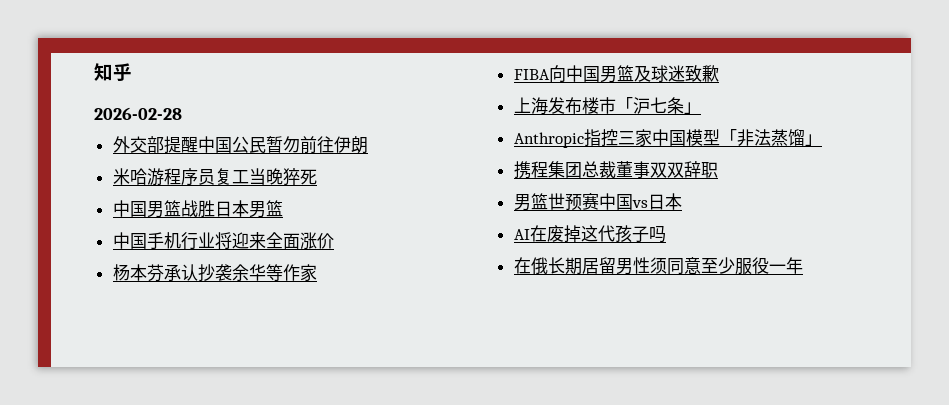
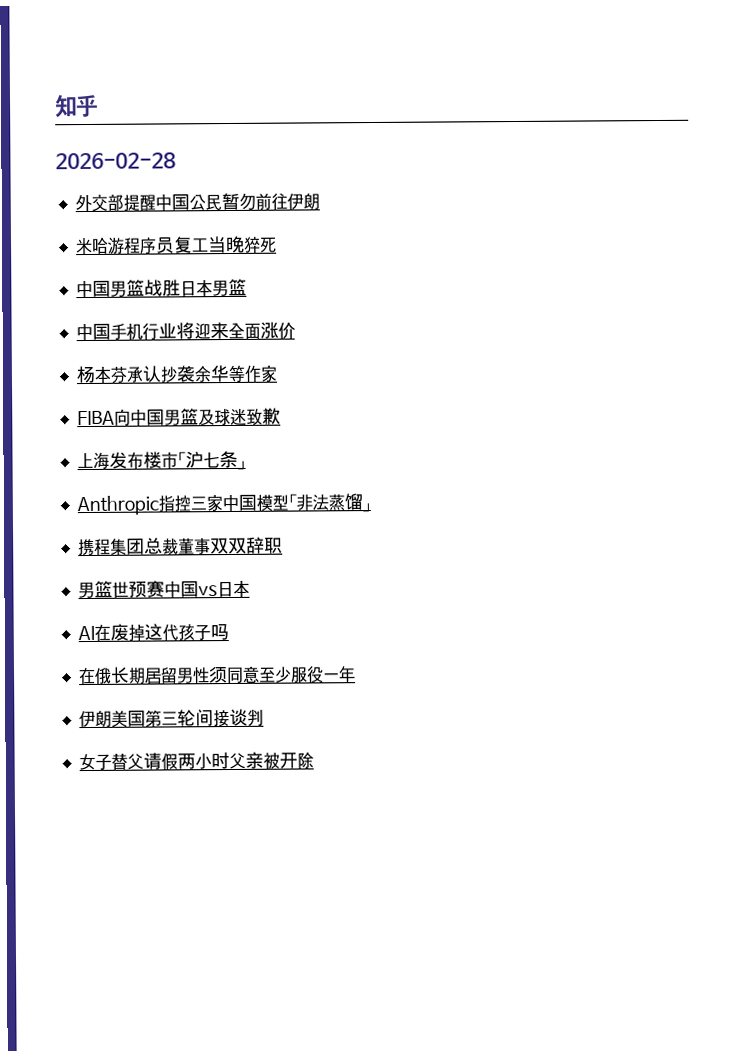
+ 伊朗美国第三轮间接谈判
+ 女子替父请假两小时父亲被开除

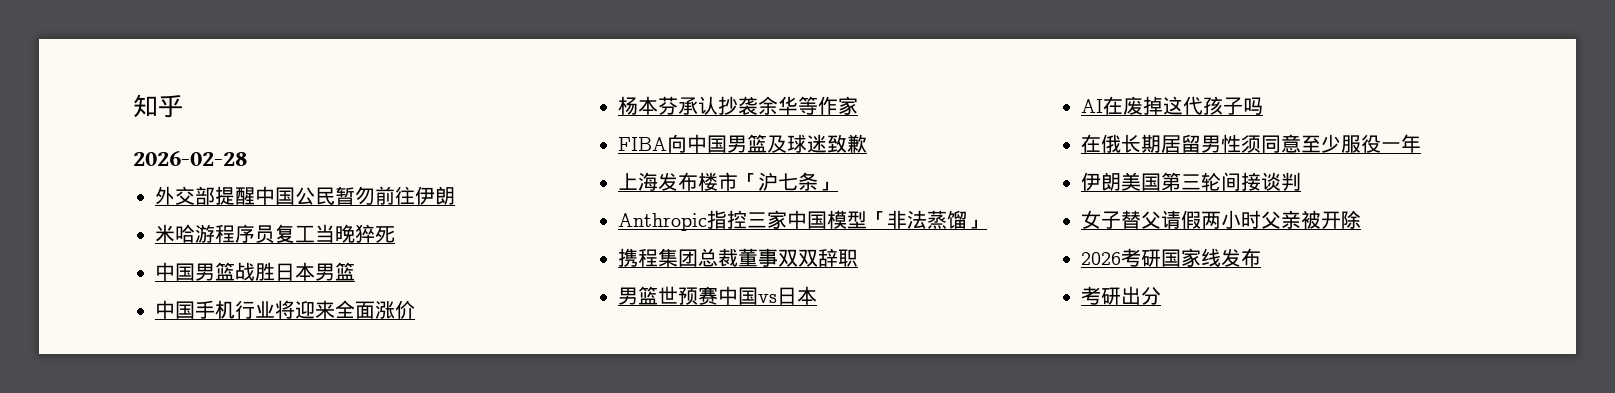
+ 2026考研国家线发布
+ 考研出分

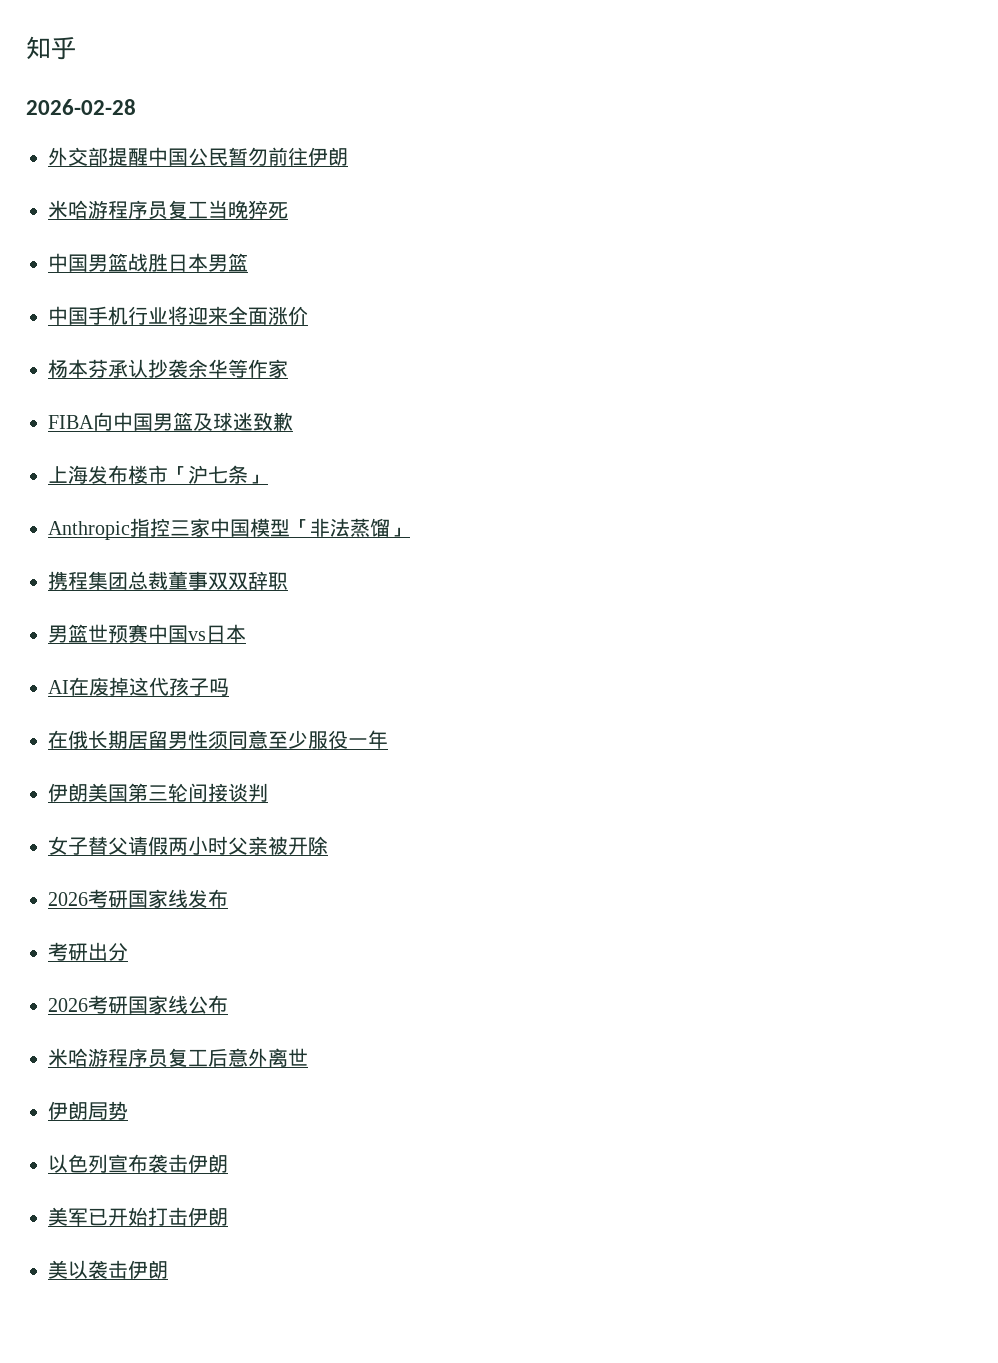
+ 2026考研国家线公布
+ 米哈游程序员复工后意外离世
+ 伊朗局势
+ 以色列宣布袭击伊朗
+ 美军已开始打击伊朗
+ 美以袭击伊朗

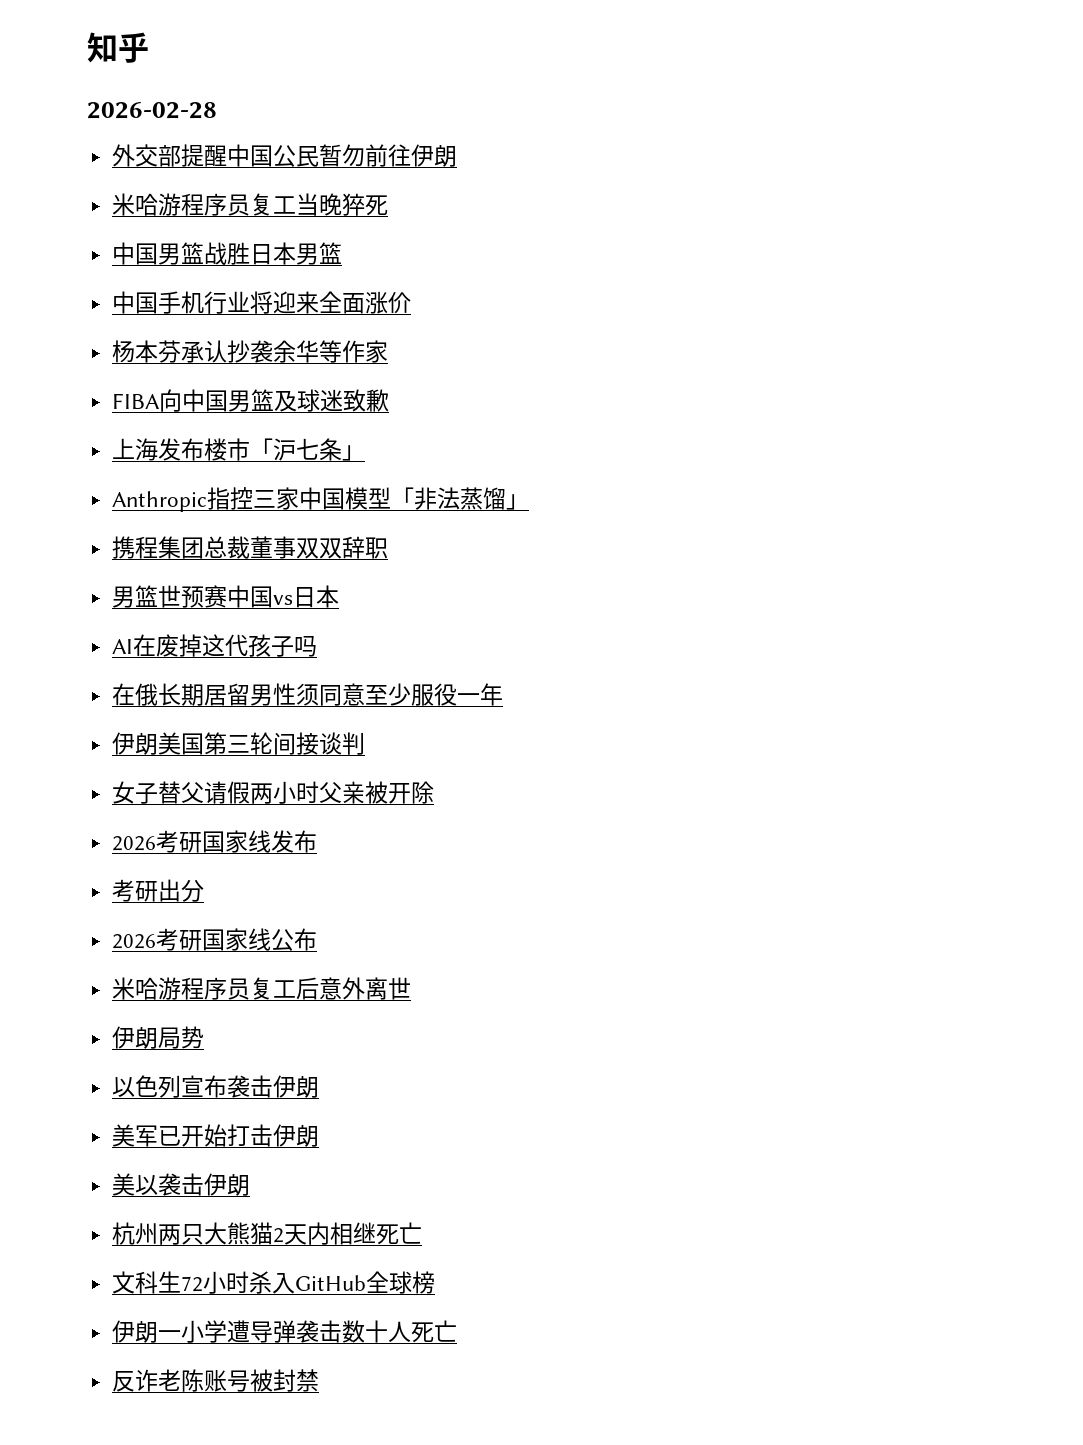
+ 杭州两只大熊猫2天内相继死亡
+ 文科生72小时杀入GitHub全球榜
+ 伊朗一小学遭导弹袭击数十人死亡
+ 反诈老陈账号被封禁

